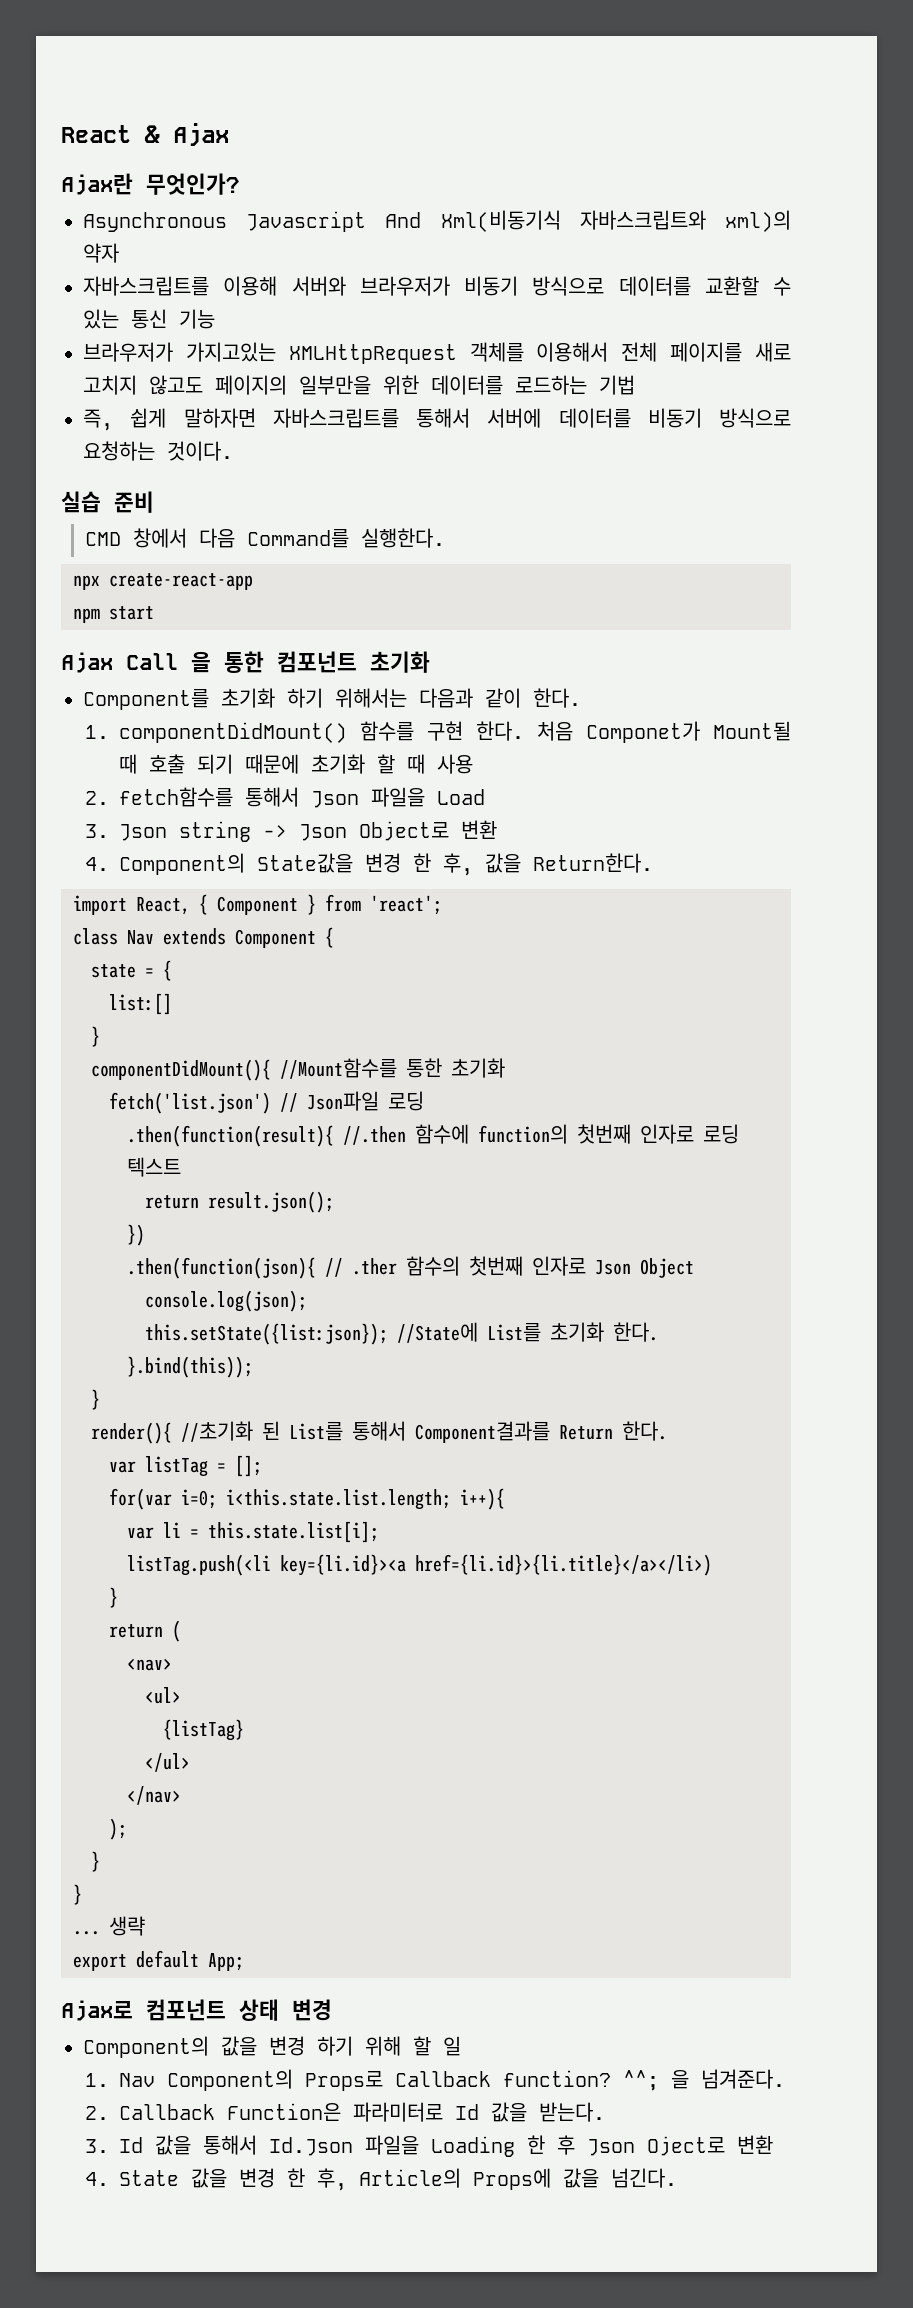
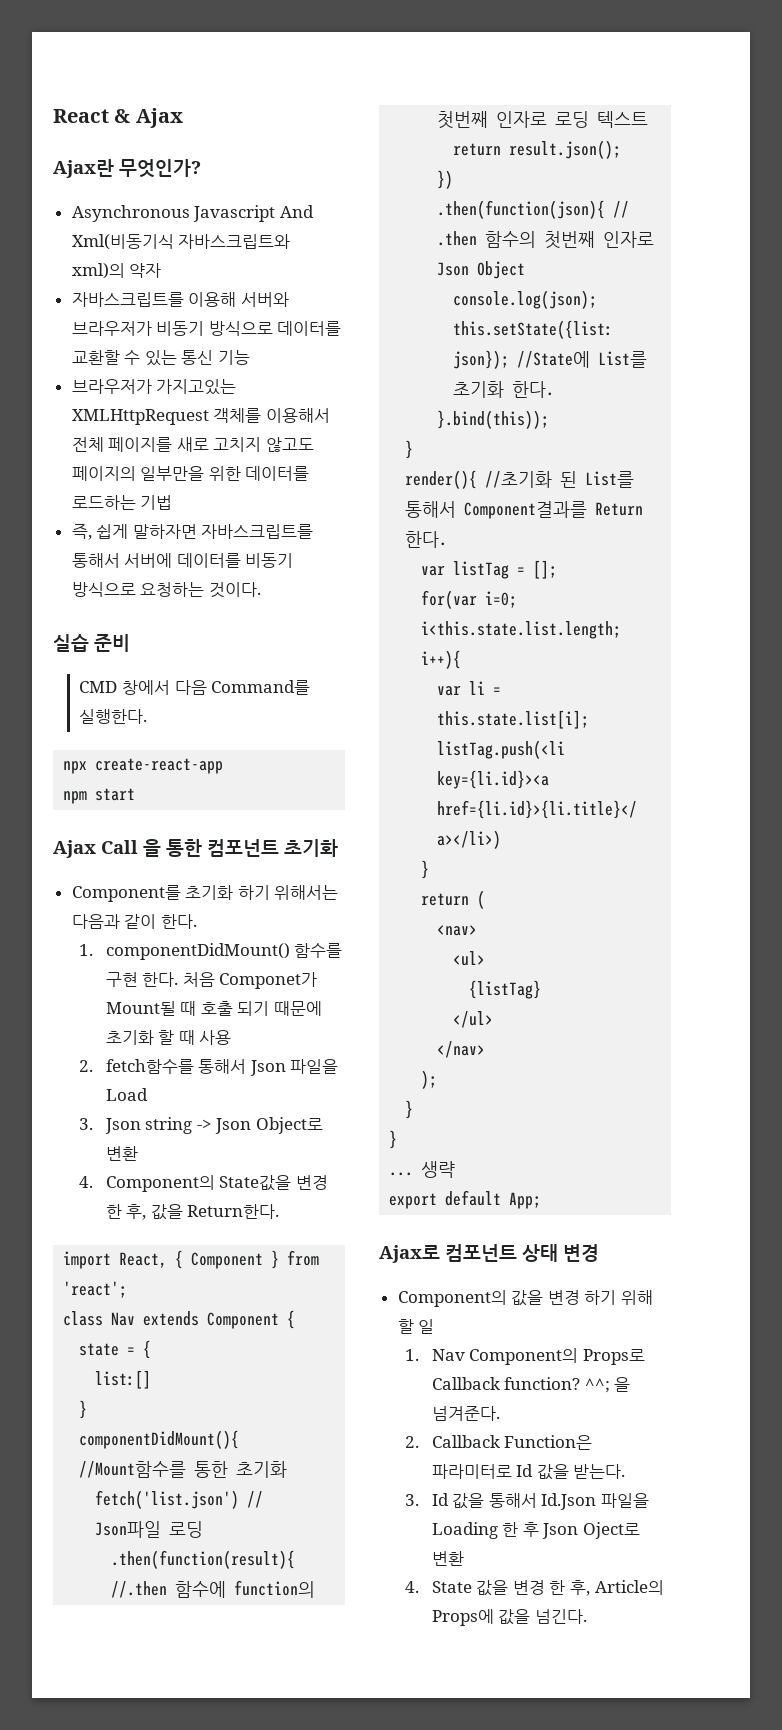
- .then(function(json){ // .ther 함수의 첫번째 인자로 Json Object
+ .then(function(json){ // .then 함수의 첫번째 인자로 Json Object

